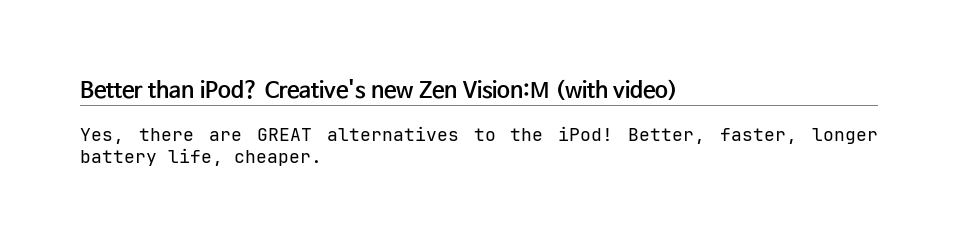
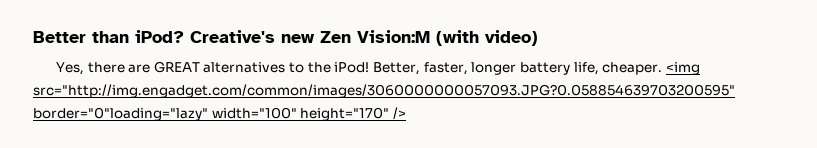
+ <img src="http://img.engadget.com/common/images/3060000000057093.JPG?0.058854639703200595" border="0"loading="lazy" width="100" height="170" />

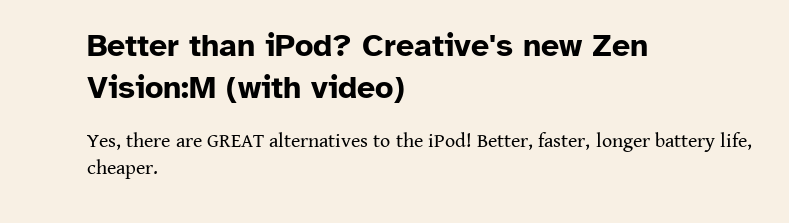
- <img src="http://img.engadget.com/common/images/3060000000057093.JPG?0.058854639703200595" border="0"loading="lazy" width="100" height="170" />

